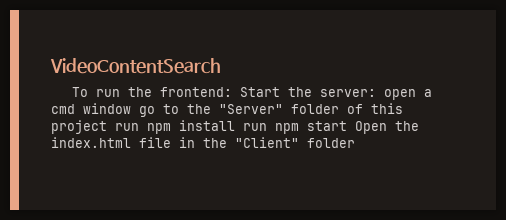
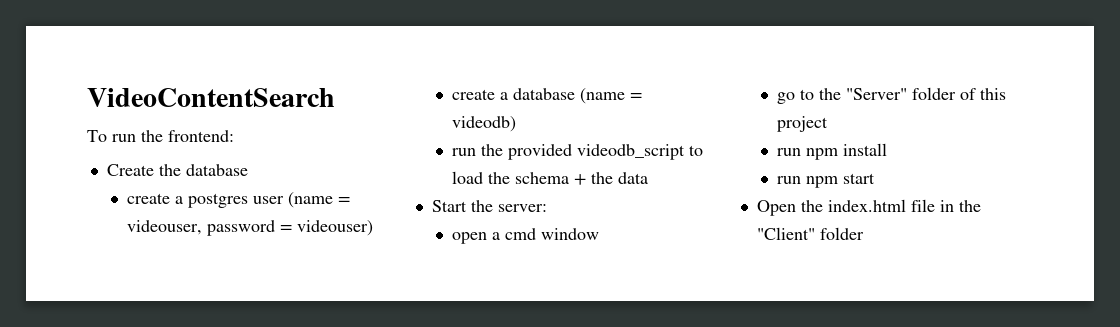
- To run the frontend: Start the server: open a cmd window go to the "Server" folder of this project run npm install run npm start Open the index.html file in the "Client" folder
+ To run the frontend:
+ Create the database
+ create a postgres user (name = videouser, password = videouser)
+ create a database (name = videodb)
+ run the provided videodb_script to load the schema + the data
+ Start the server:
+ open a cmd window
+ go to the "Server" folder of this project
+ run npm install
+ run npm start
+ Open the index.html file in the "Client" folder

